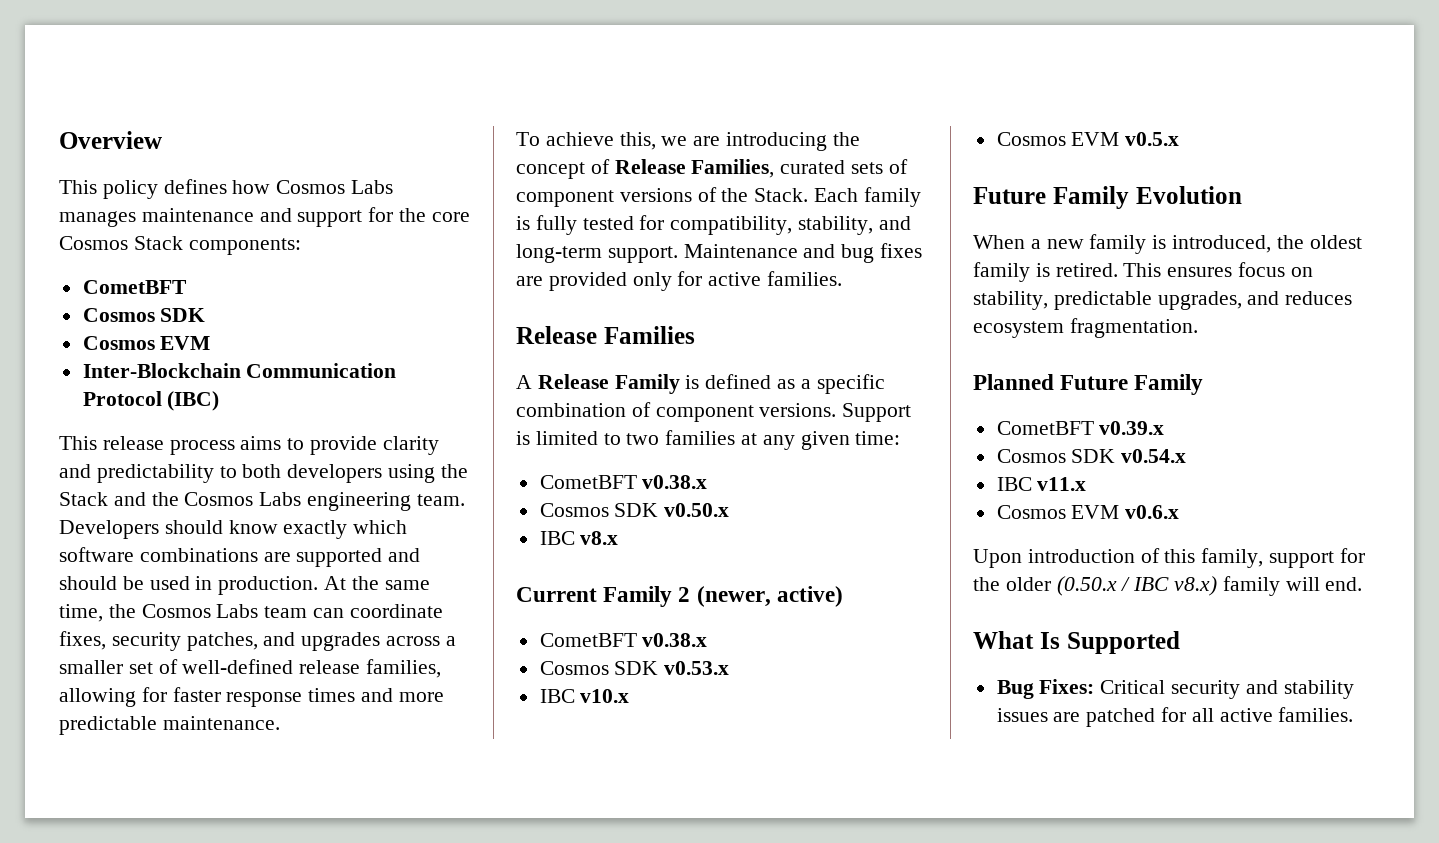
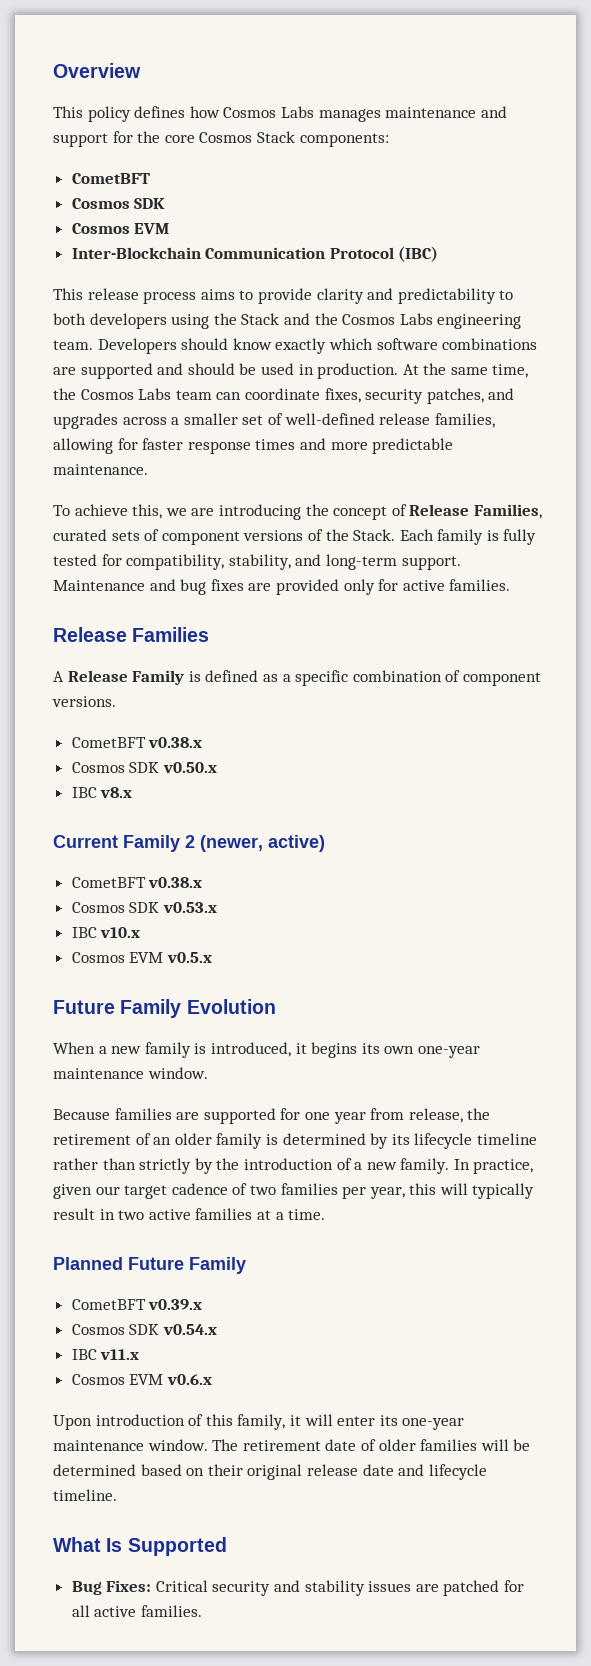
- Support is limited to two families at any given time:
- When a new family is introduced, the oldest family is retired. This ensures focus on stability, predictable upgrades, and reduces ecosystem fragmentation.
+ When a new family is introduced, it begins its own one-year maintenance window.
+ Because families are supported for one year from release, the retirement of an older family is determined by its lifecycle timeline rather than strictly by the introduction of a new family. In practice, given our target cadence of two families per year, this will typically result in two active families at a time.
- Upon introduction of this family, support for the older (0.50.x / IBC v8.x) family will end.
+ Upon introduction of this family, it will enter its one-year maintenance window. The retirement date of older families will be determined based on their original release date and lifecycle timeline.

